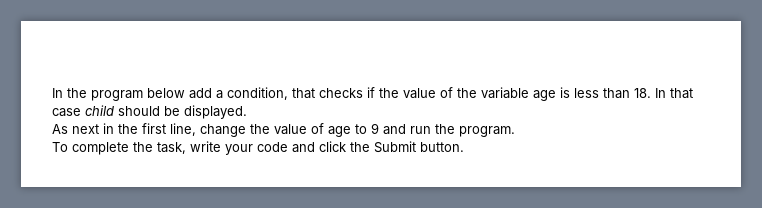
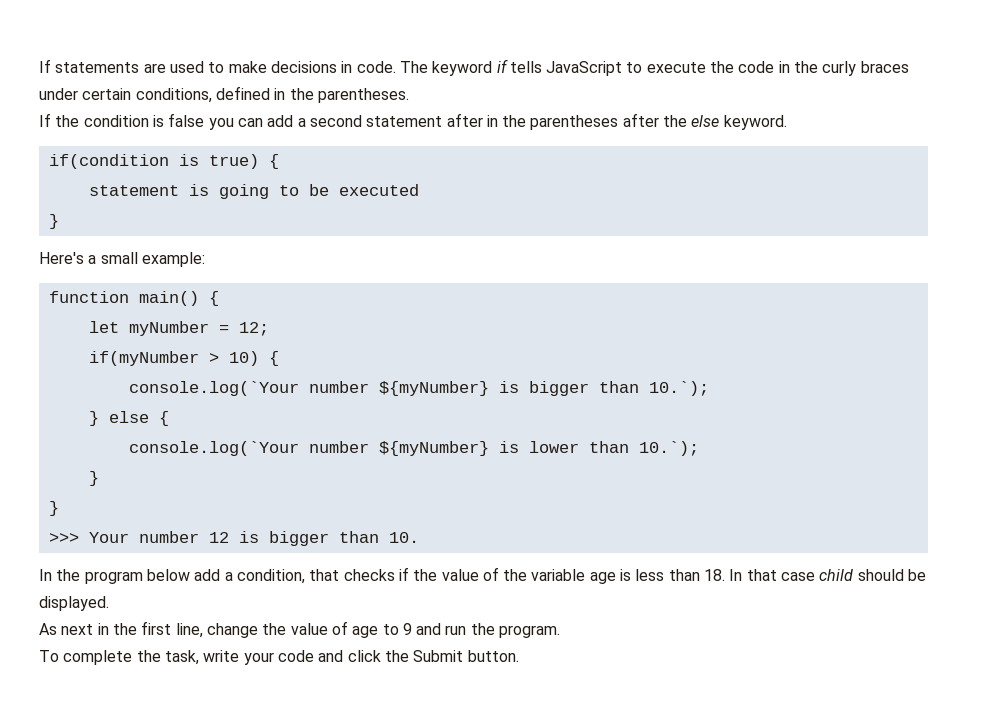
+ If statements are used to make decisions in code. The keyword if tells JavaScript to execute the code in the curly braces under certain conditions, defined in the parentheses.
+ If the condition is false you can add a second statement after in the parentheses after the else keyword.
+ if(condition is true) {
+ statement is going to be executed
+ }
+ Here's a small example:
+ function main() {
+ let myNumber = 12;
+ if(myNumber > 10) {
+ console.log(`Your number ${myNumber} is bigger than 10.`);
+ } else {
+ console.log(`Your number ${myNumber} is lower than 10.`);
+ }
+ }
+ >>> Your number 12 is bigger than 10.

